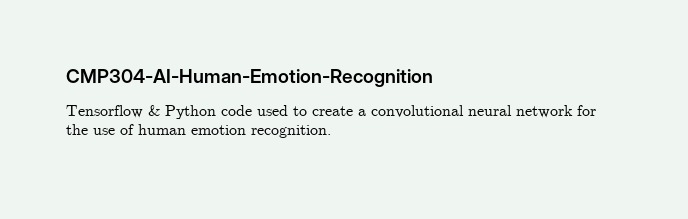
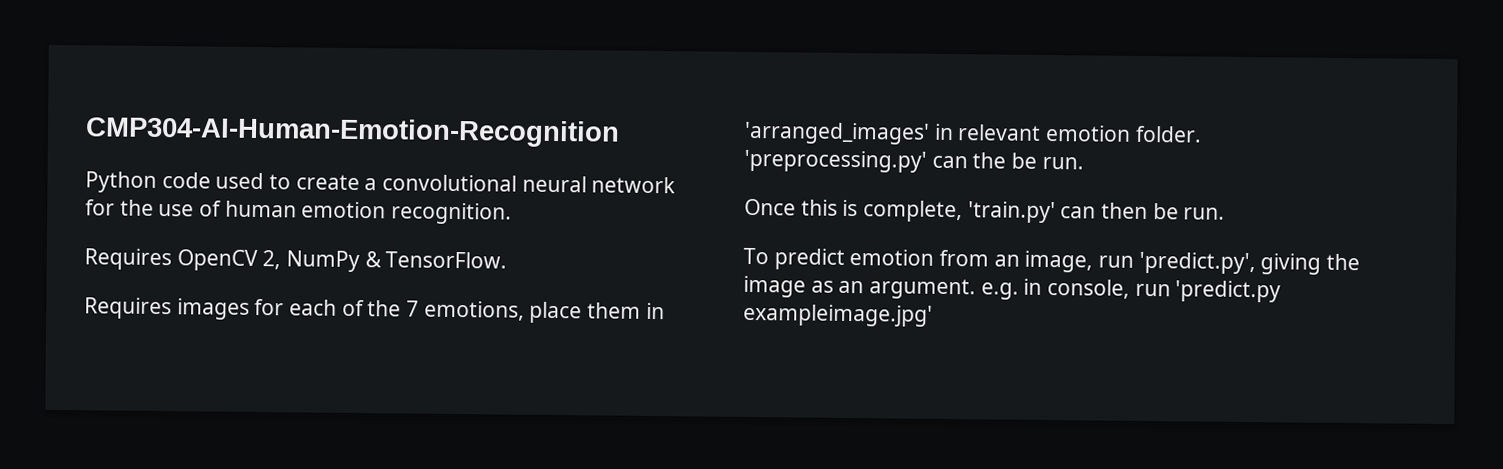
- Tensorflow & Python code used to create a convolutional neural network for the use of human emotion recognition.
+ Python code used to create a convolutional neural network for the use of human emotion recognition.
+ Requires OpenCV 2, NumPy & TensorFlow.
+ Requires images for each of the 7 emotions, place them in 'arranged_images' in relevant emotion folder. 'preprocessing.py' can the be run.
+ Once this is complete, 'train.py' can then be run.
+ To predict emotion from an image, run 'predict.py', giving the image as an argument. e.g. in console, run 'predict.py exampleimage.jpg'

